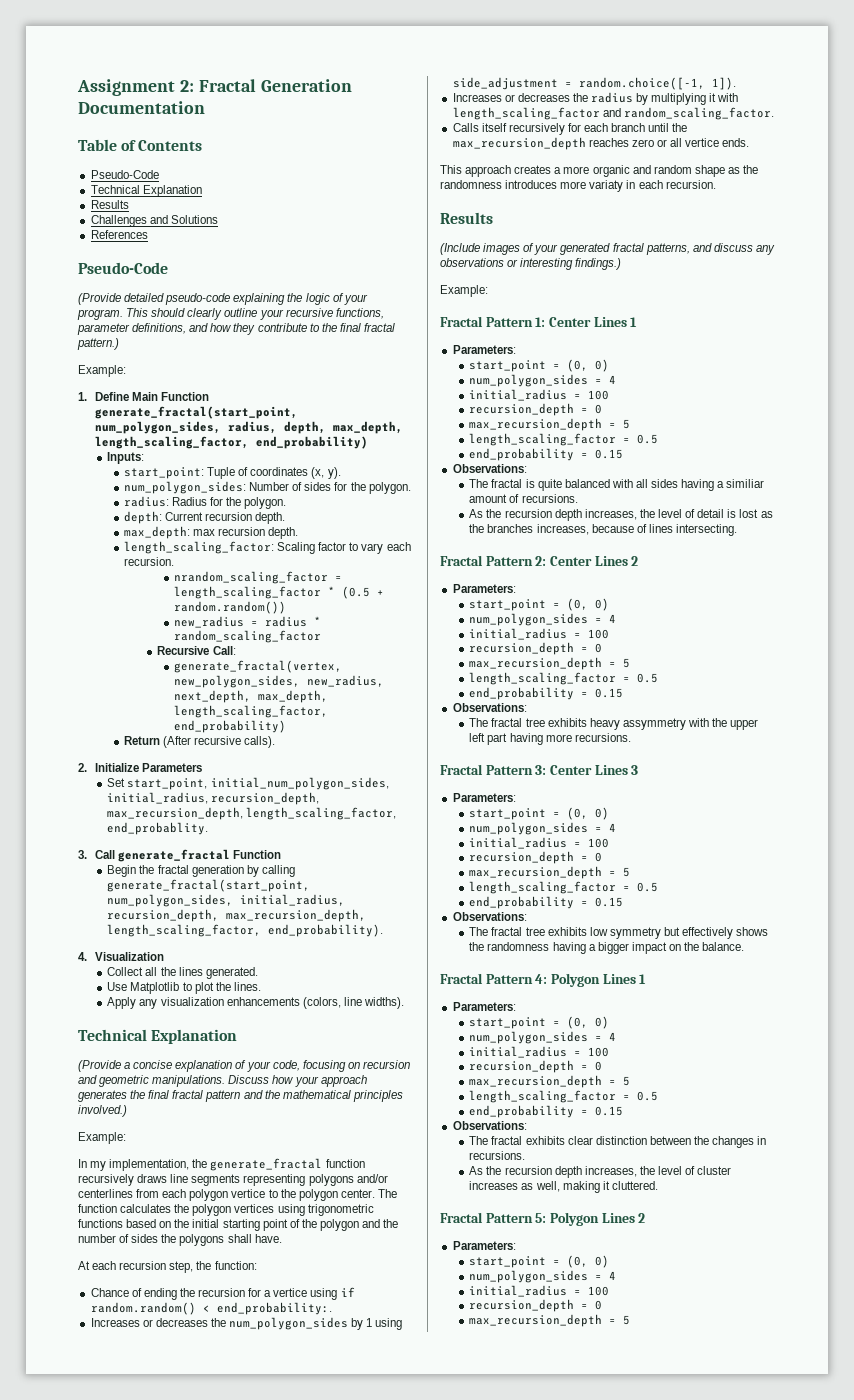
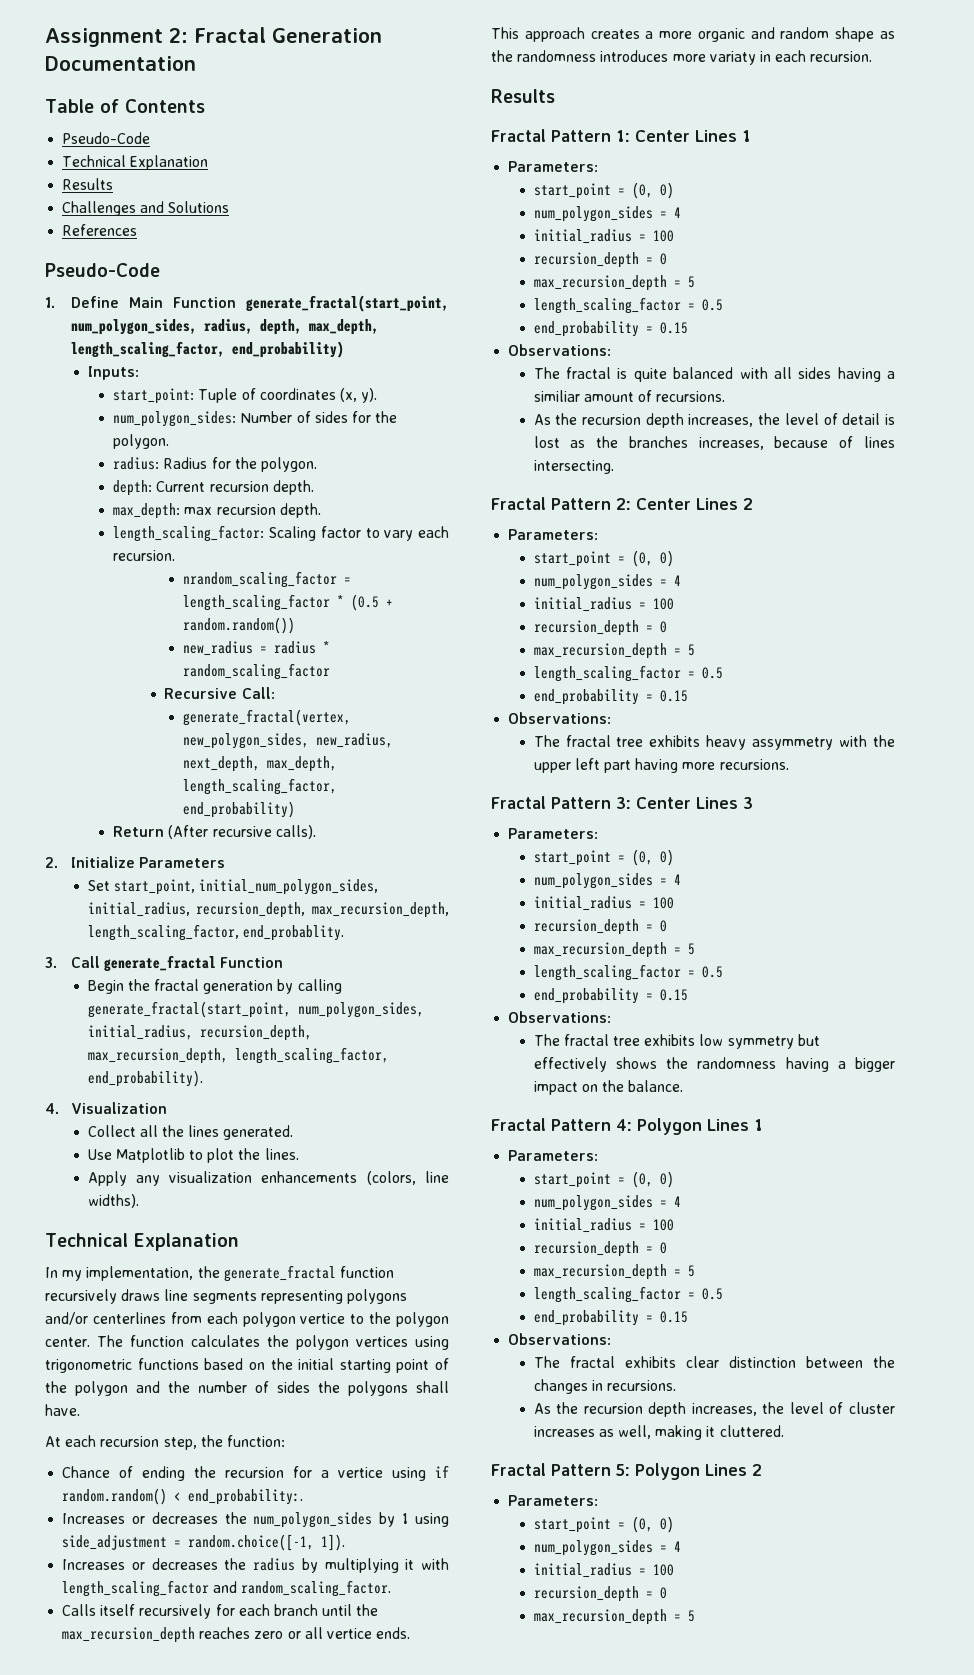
- (Provide detailed pseudo-code explaining the logic of your program. This should clearly outline your recursive functions, parameter definitions, and how they contribute to the final fractal pattern.)
- Example:
- (Provide a concise explanation of your code, focusing on recursion and geometric manipulations. Discuss how your approach generates the final fractal pattern and the mathematical principles involved.)
- Example:
- (Include images of your generated fractal patterns, and discuss any observations or interesting findings.)
- Example:

